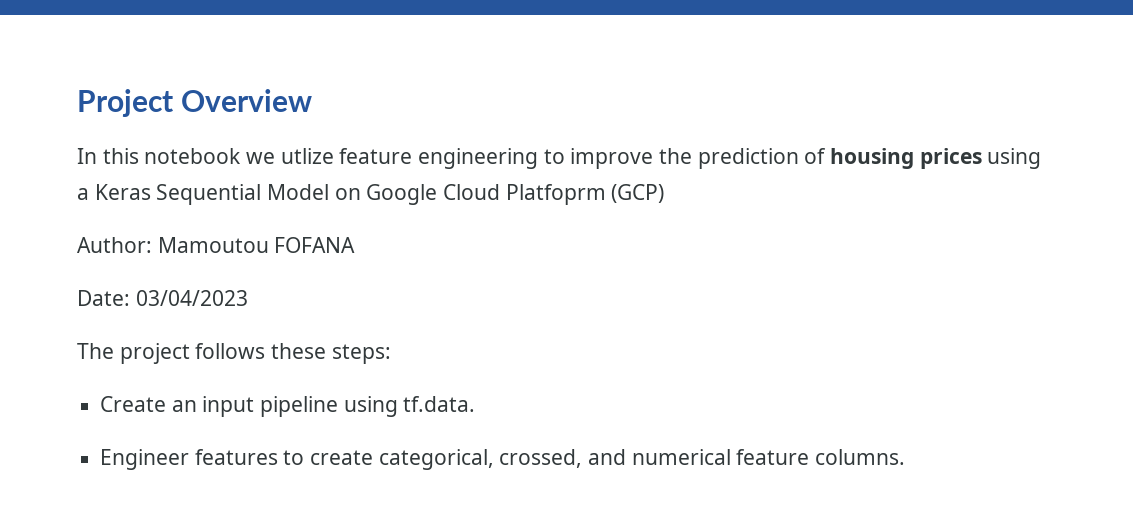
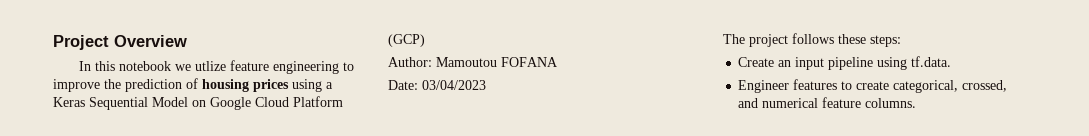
- In this notebook we utlize feature engineering to improve the prediction of housing prices using a Keras Sequential Model on Google Cloud Platfoprm (GCP)
+ In this notebook we utlize feature engineering to improve the prediction of housing prices using a Keras Sequential Model on Google Cloud Platform (GCP)

